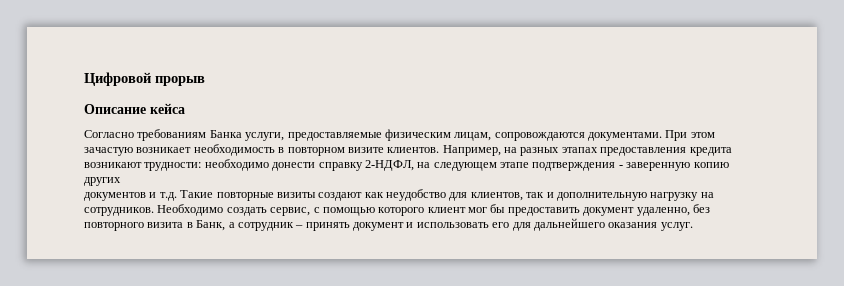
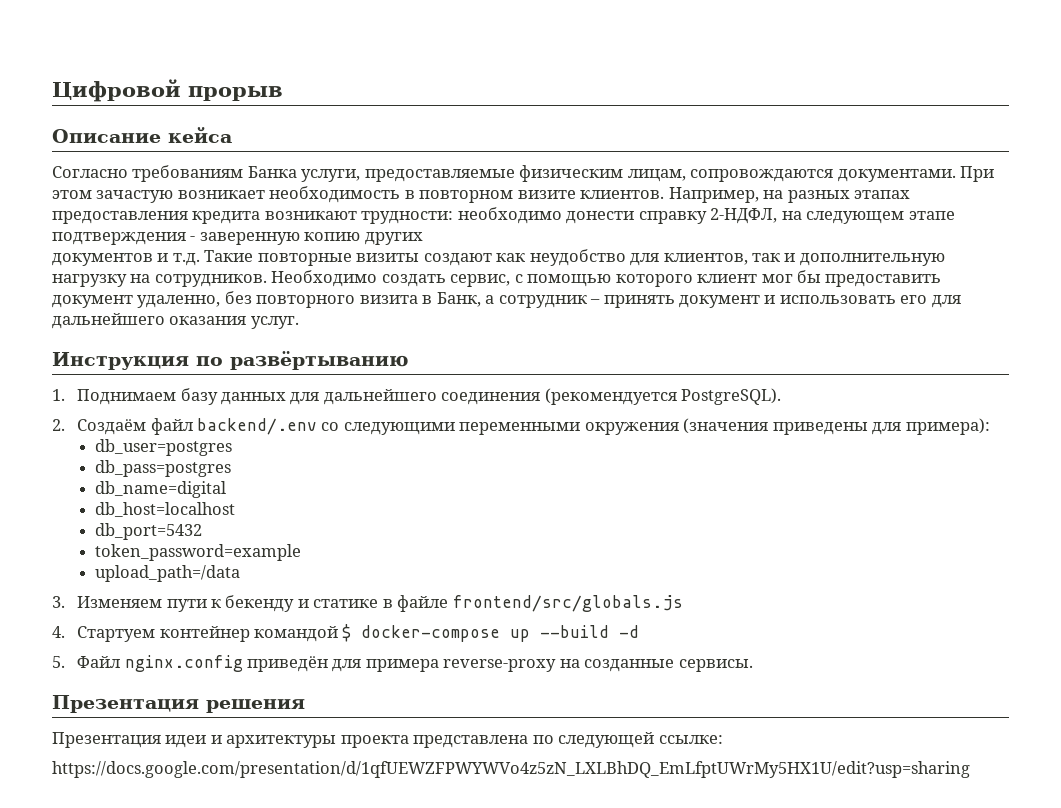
+ Инструкция по развёртыванию
+ 1. Поднимаем базу данных для дальнейшего соединения (рекомендуется PostgreSQL).
+ 2. Создаём файл backend/.env со следующими переменными окружения (значения приведены для примера):
+ db_user=postgres
+ db_pass=postgres
+ db_name=digital
+ db_host=localhost
+ db_port=5432
+ token_password=example
+ upload_path=/data
+ 3. Изменяем пути к бекенду и статике в файле frontend/src/globals.js
+ 4. Стартуем контейнер командой $ docker-compose up --build -d
+ 5. Файл nginx.config приведён для примера reverse-proxy на созданные сервисы.
+ Презентация решения
+ Презентация идеи и архитектуры проекта представлена по следующей ссылке:
+ https://docs.google.com/presentation/d/1qfUEWZFPWYWVo4z5zN_LXLBhDQ_EmLfptUWrMy5HX1U/edit?usp=sharing

